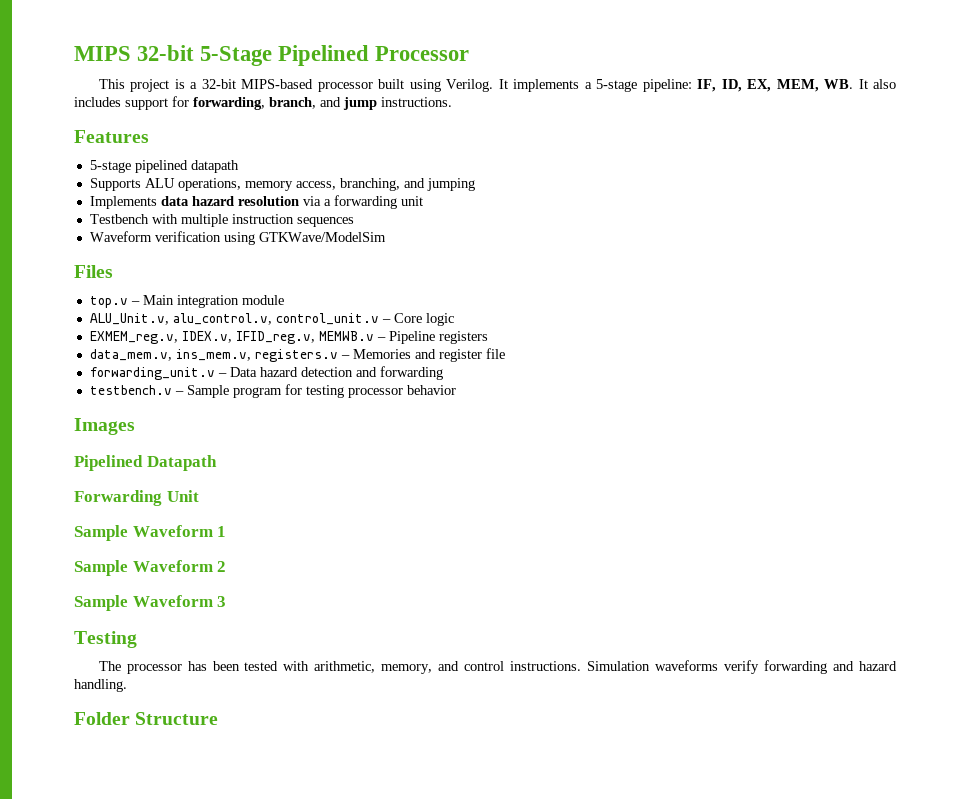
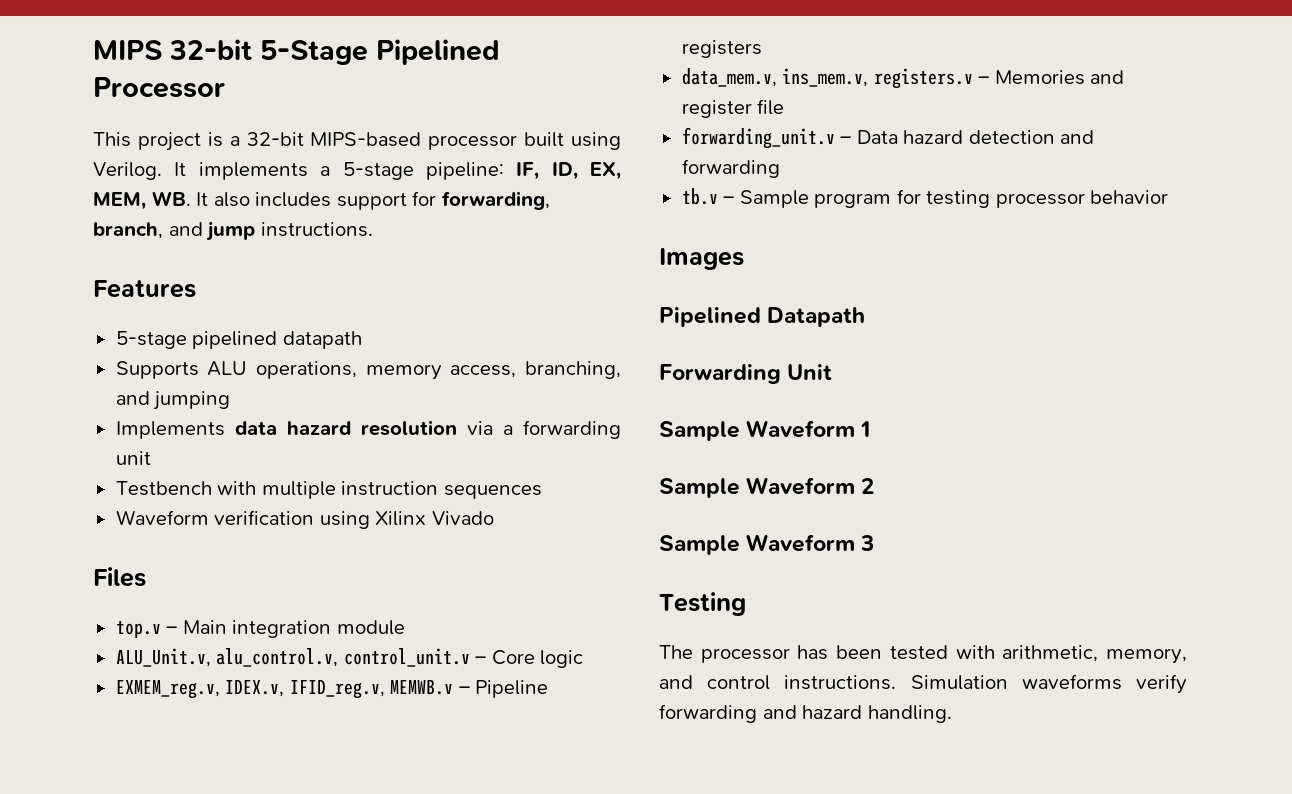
- Waveform verification using GTKWave/ModelSim
+ Waveform verification using Xilinx Vivado
- testbench.v – Sample program for testing processor behavior
+ tb.v – Sample program for testing processor behavior
- Folder Structure

